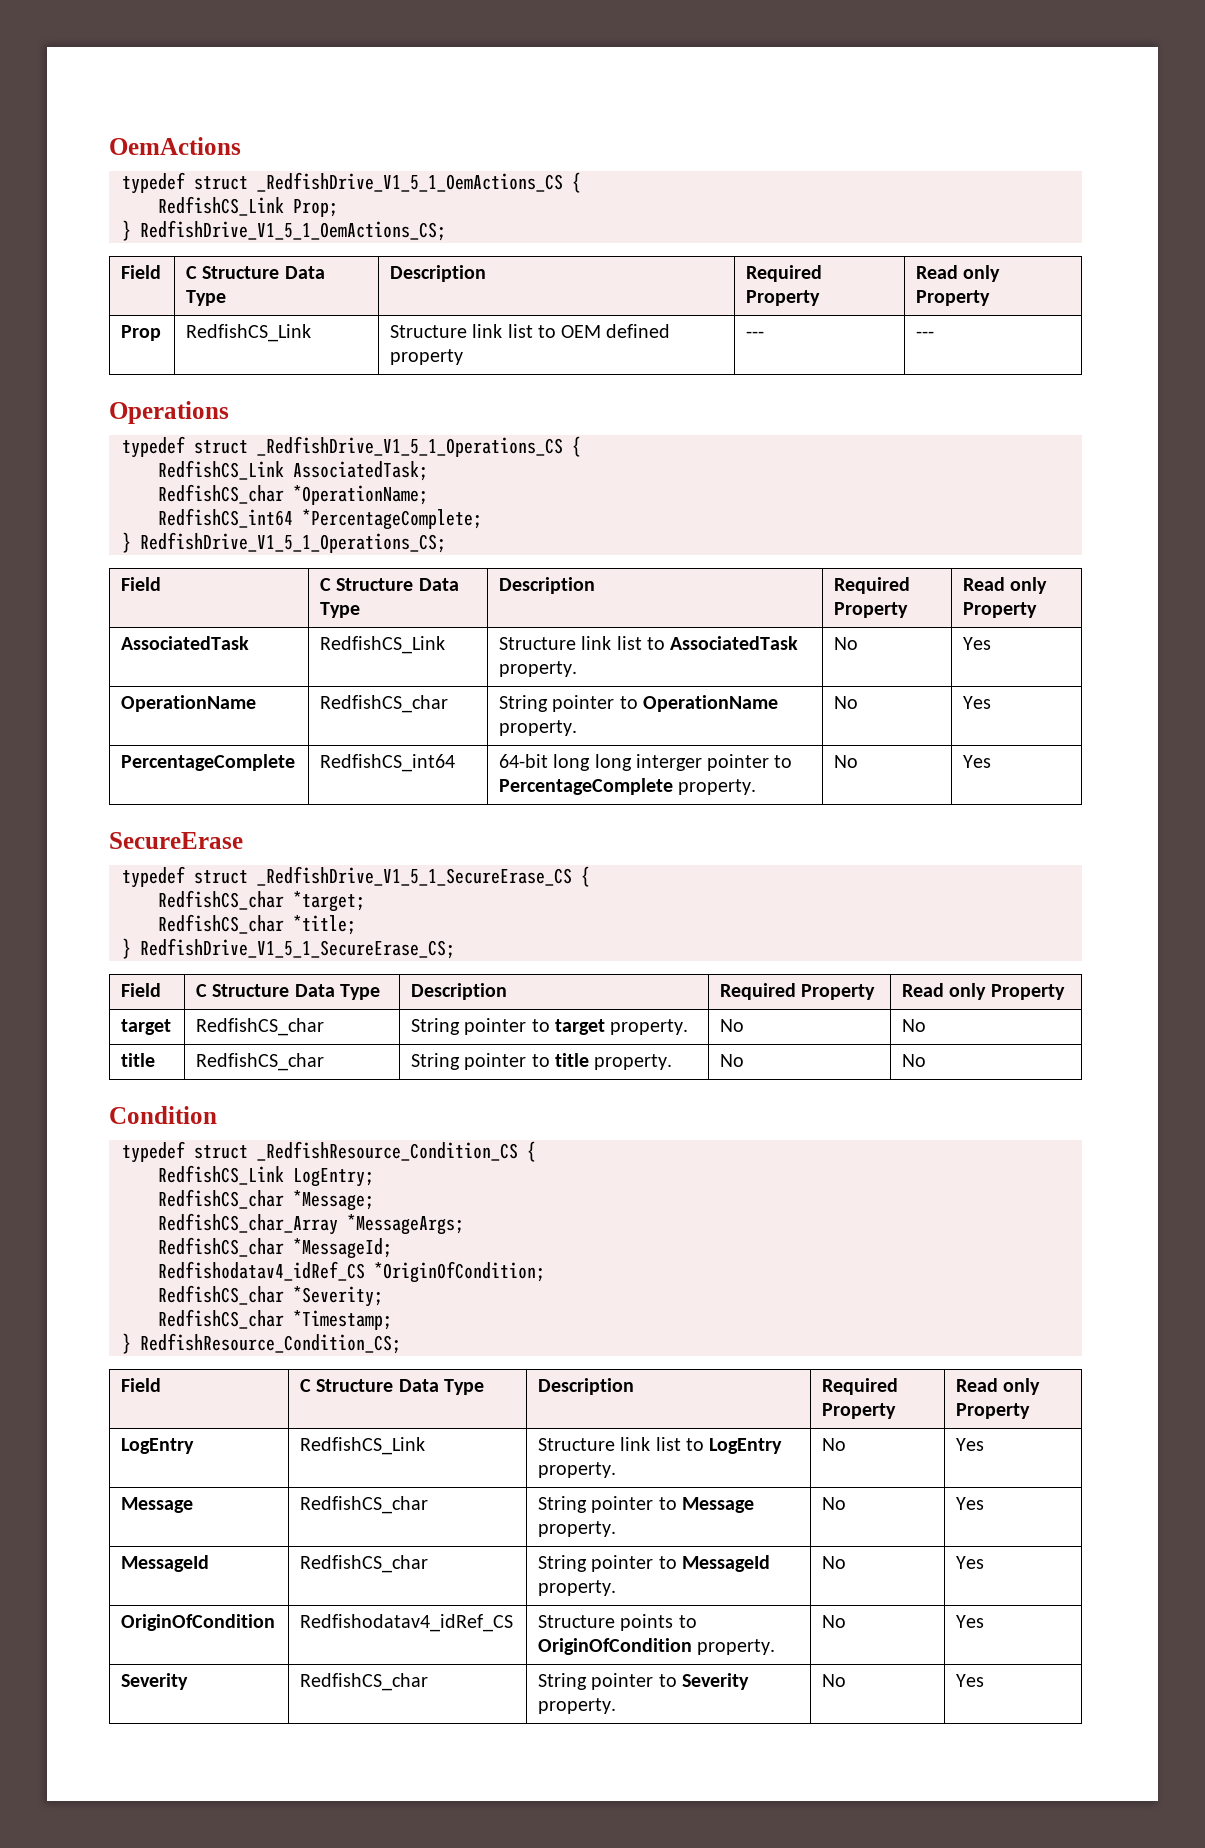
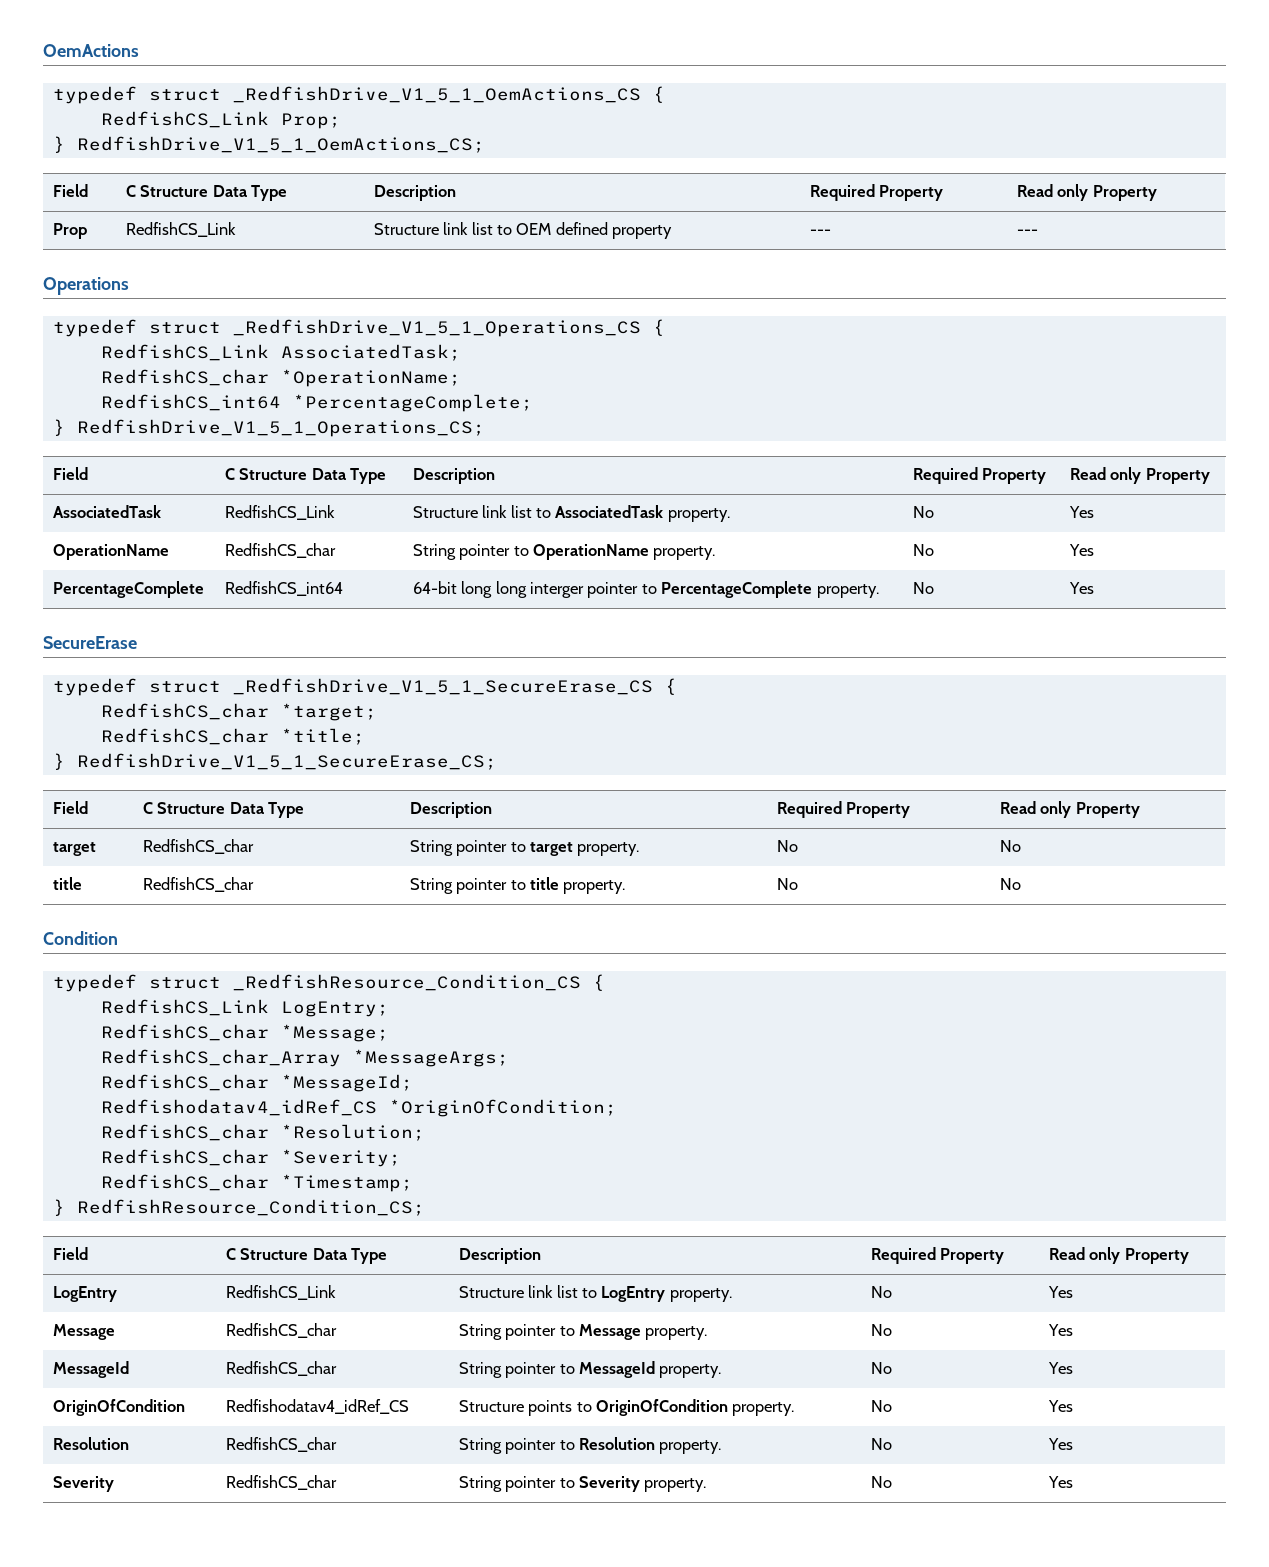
+ RedfishCS_char *Resolution;
+ Resolution | RedfishCS_char | String pointer to Resolution property. | No | Yes

